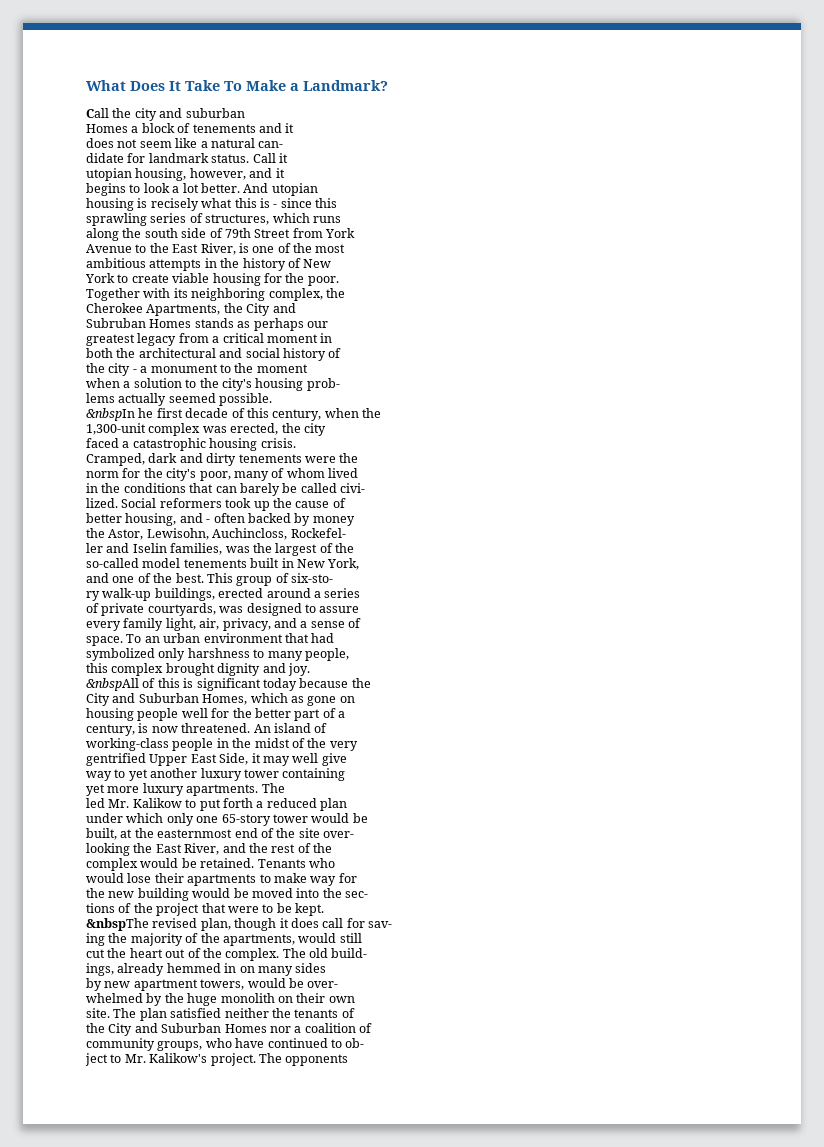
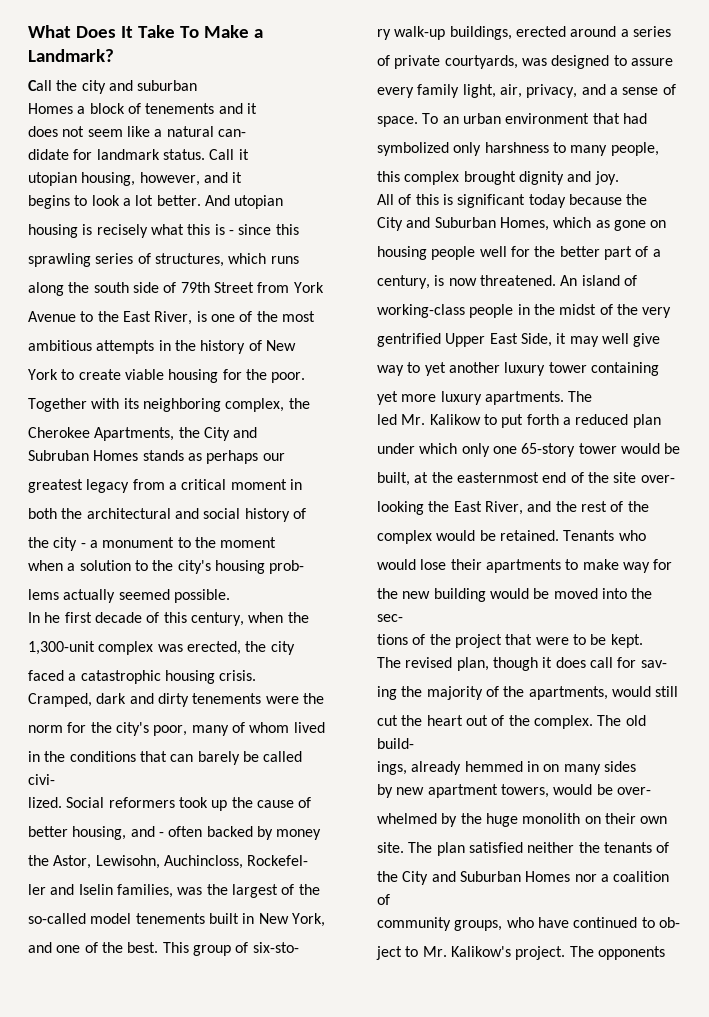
- &nbspIn he first decade of this century, when the
+ In he first decade of this century, when the
- &nbspAll of this is significant today because the
+ All of this is significant today because the
- &nbspThe revised plan, though it does call for sav-
+ The revised plan, though it does call for sav-

